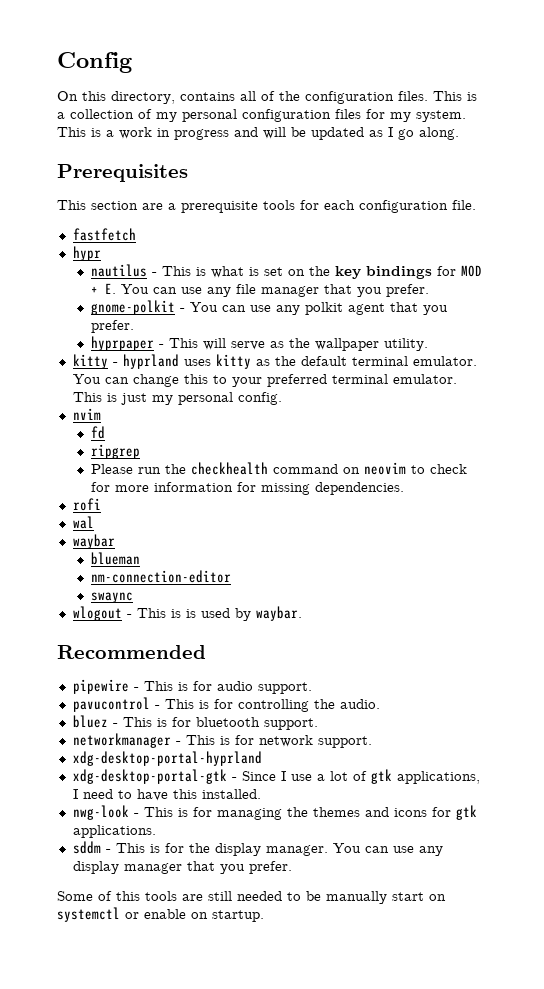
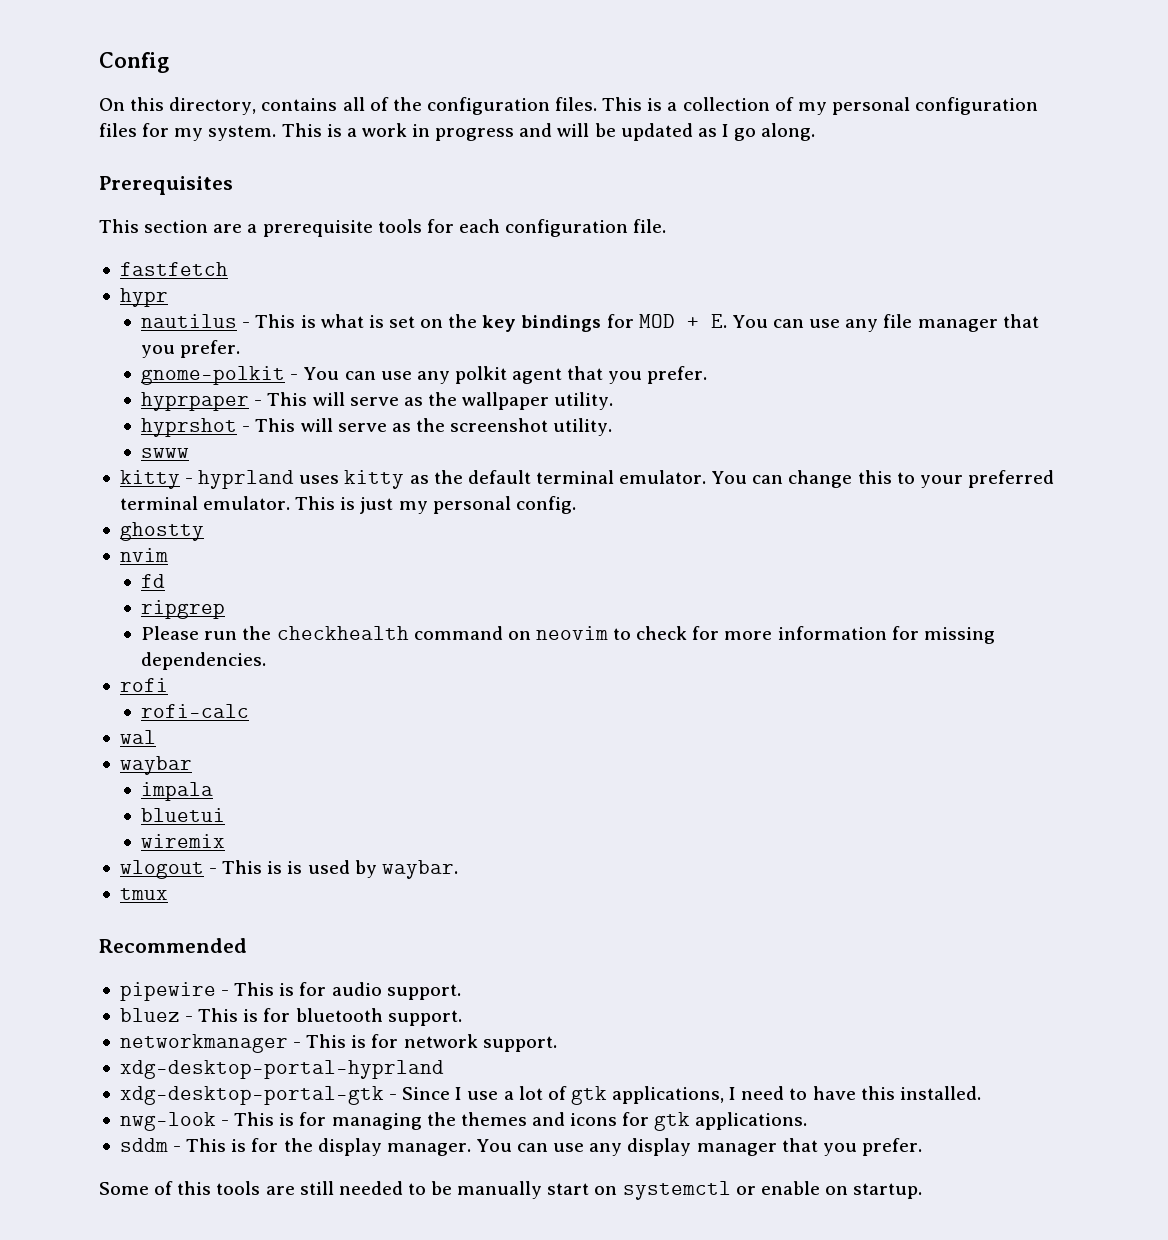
+ hyprshot - This will serve as the screenshot utility.
+ swww
+ ghostty
+ rofi-calc
- blueman
- nm-connection-editor
- swaync
+ impala
+ bluetui
+ wiremix
+ tmux
- pavucontrol - This is for controlling the audio.

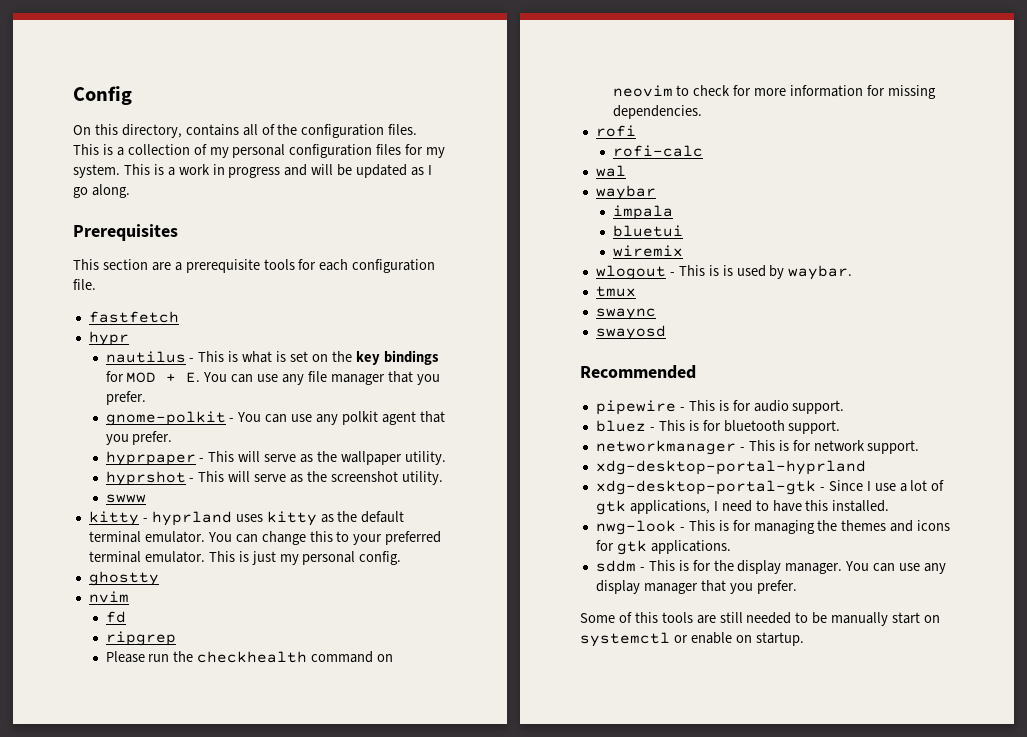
+ swaync
+ swayosd

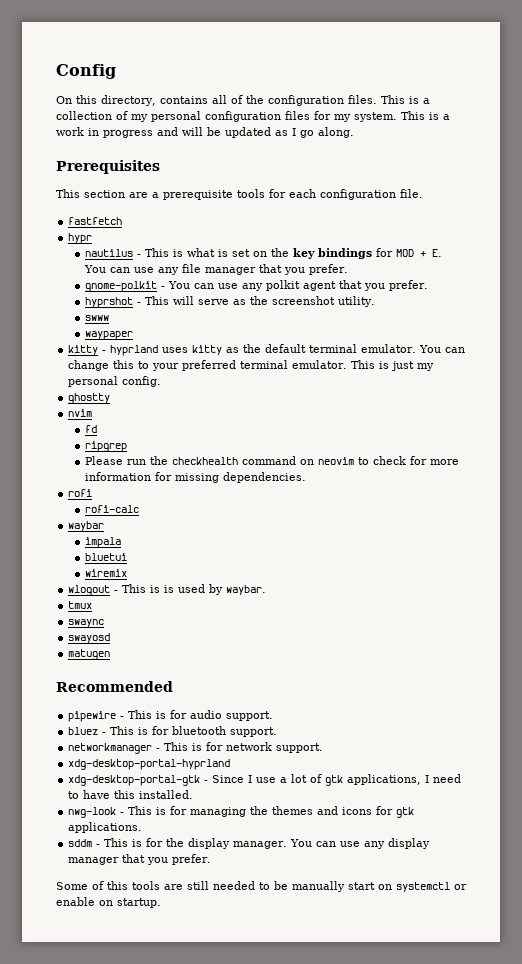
- hyprpaper - This will serve as the wallpaper utility.
+ waypaper
- wal
+ matugen

